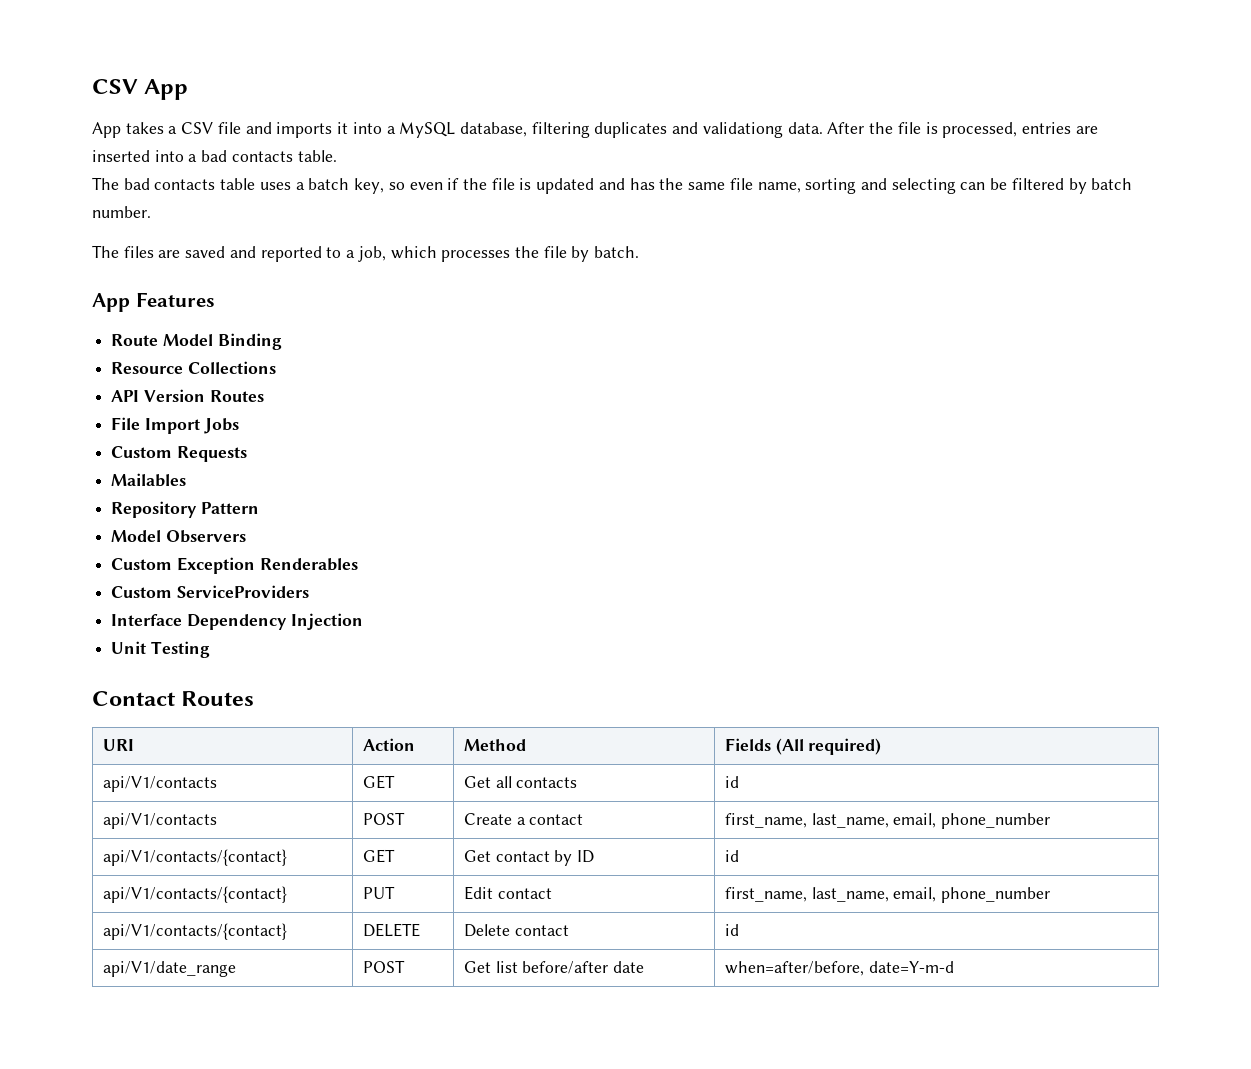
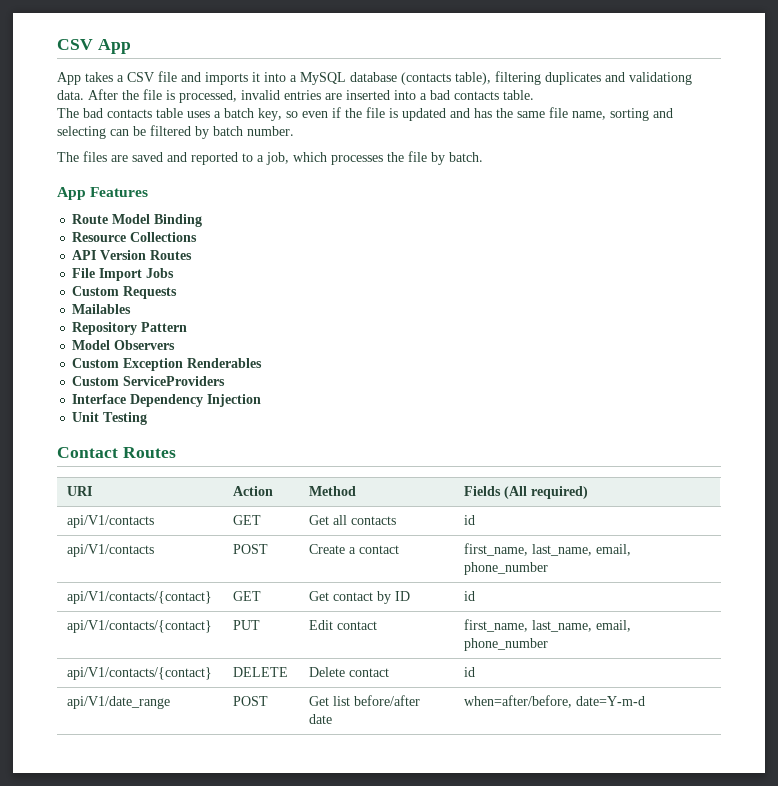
- App takes a CSV file and imports it into a MySQL database, filtering duplicates and validationg data.
+ App takes a CSV file and imports it into a MySQL database (contacts table), filtering duplicates and validationg data.
- After the file is processed, entries are inserted into a bad contacts table.
+ After the file is processed, invalid entries are inserted into a bad contacts table.

